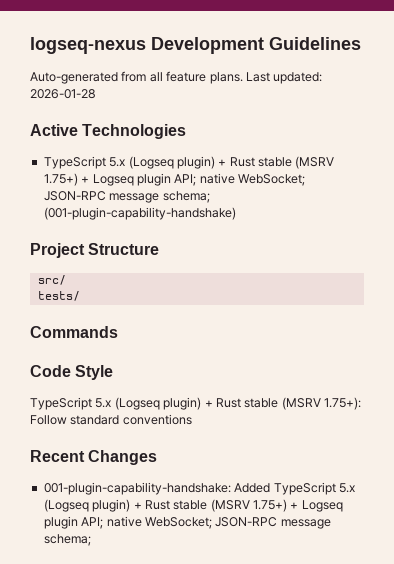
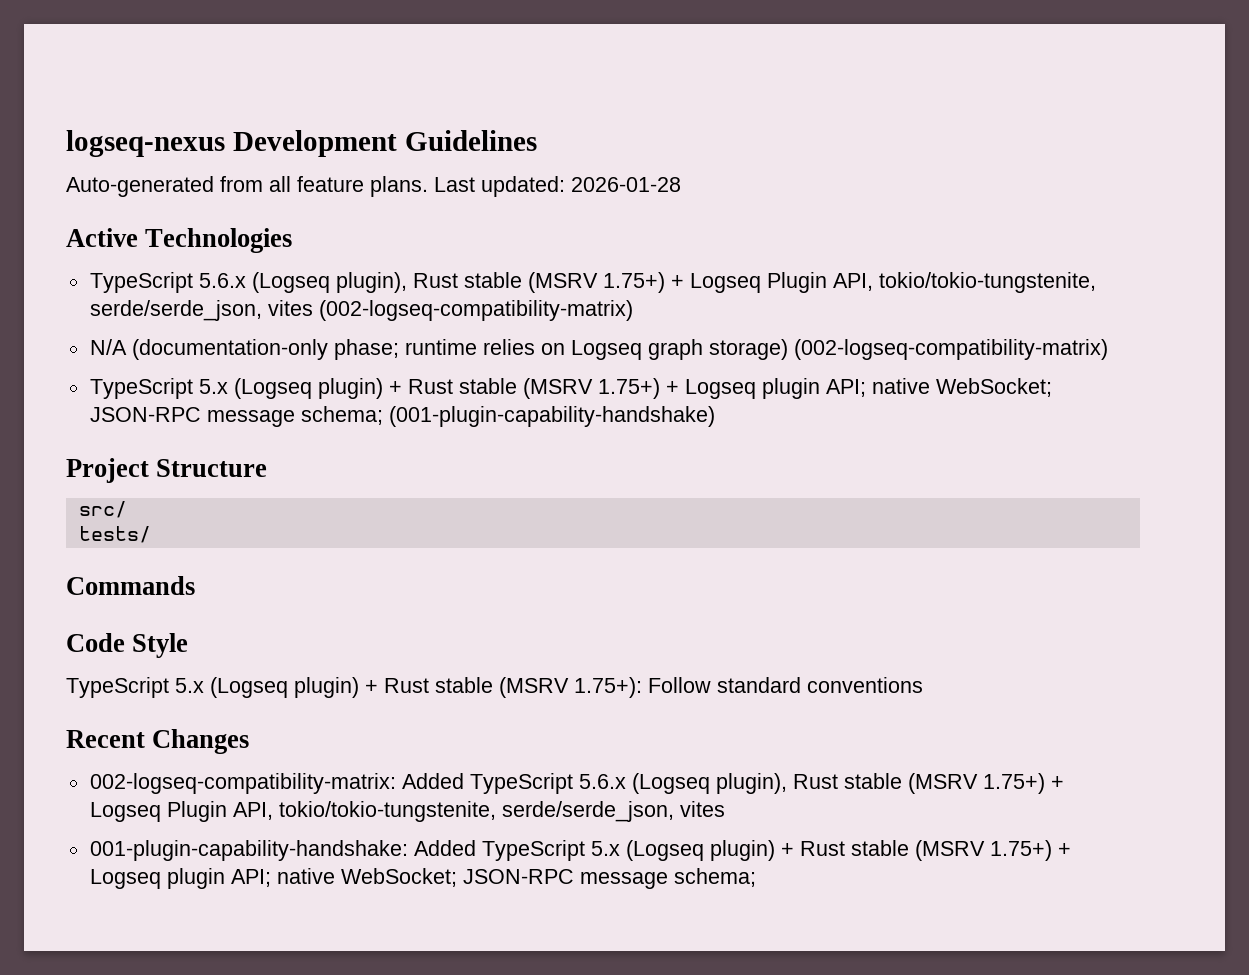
+ TypeScript 5.6.x (Logseq plugin), Rust stable (MSRV 1.75+) + Logseq Plugin API, tokio/tokio-tungstenite, serde/serde_json, vites (002-logseq-compatibility-matrix)
+ N/A (documentation-only phase; runtime relies on Logseq graph storage) (002-logseq-compatibility-matrix)
+ 002-logseq-compatibility-matrix: Added TypeScript 5.6.x (Logseq plugin), Rust stable (MSRV 1.75+) + Logseq Plugin API, tokio/tokio-tungstenite, serde/serde_json, vites

